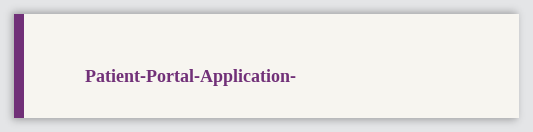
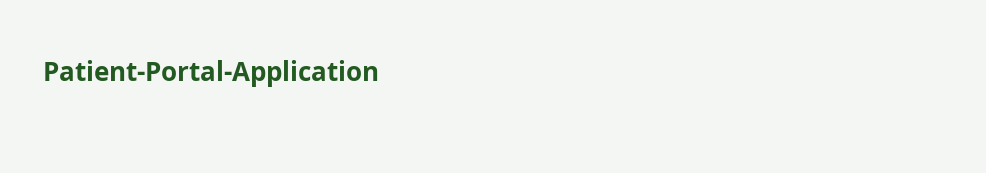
- Patient-Portal-Application-
+ Patient-Portal-Application

